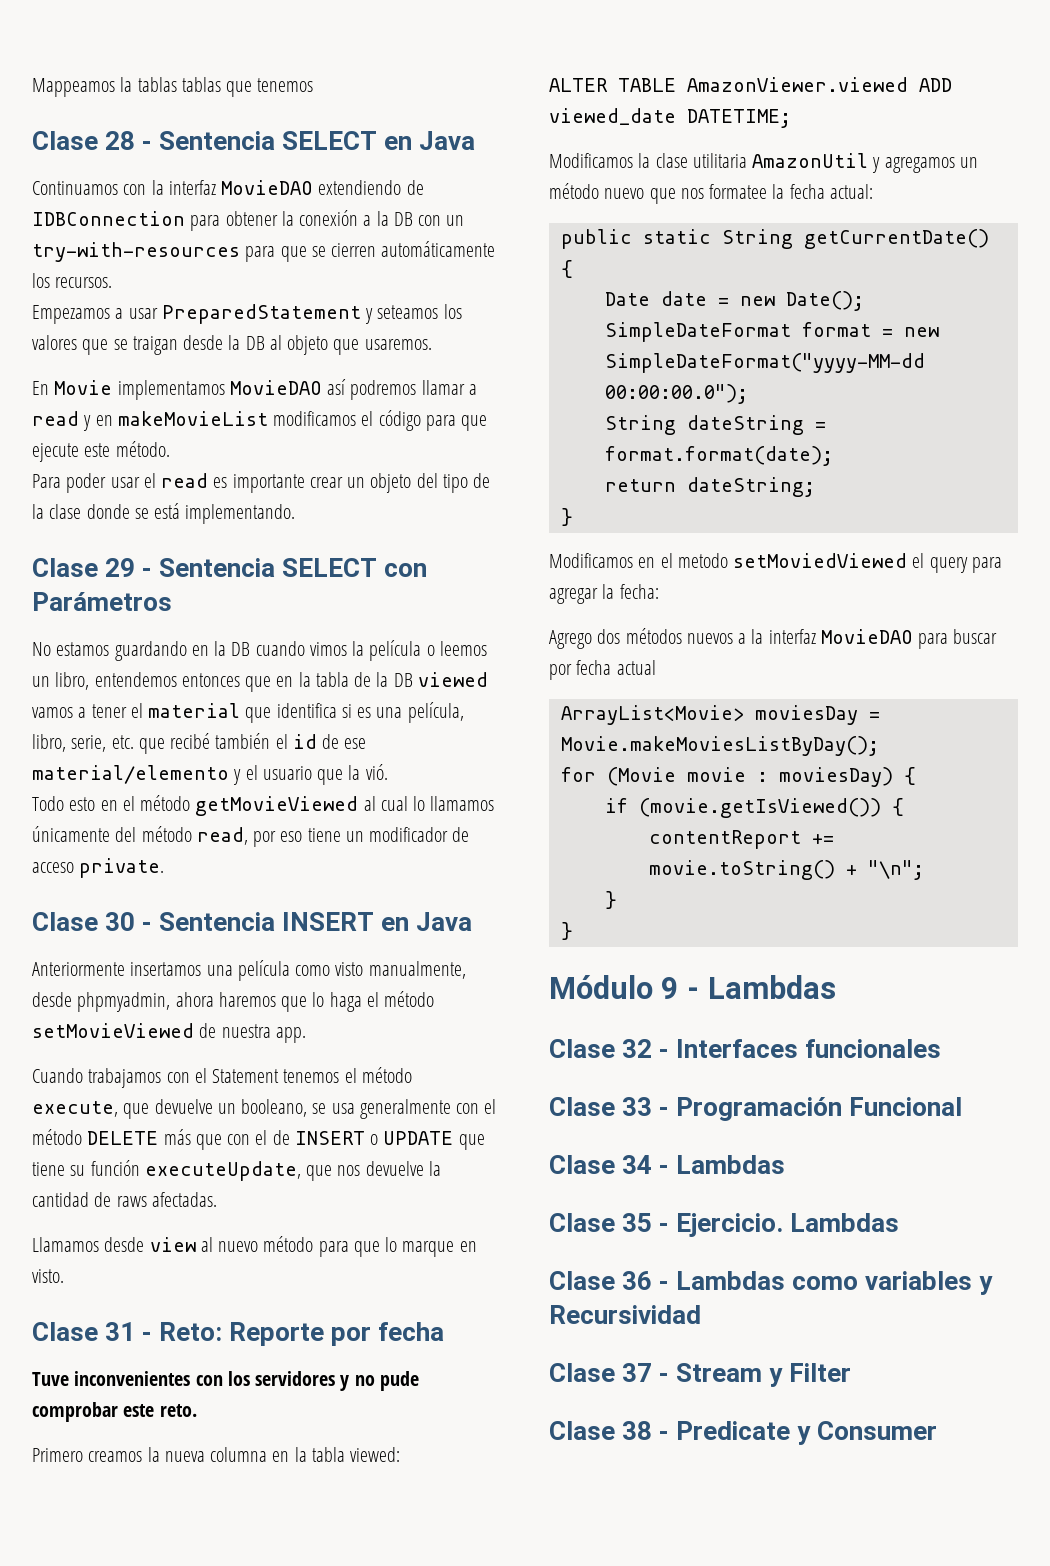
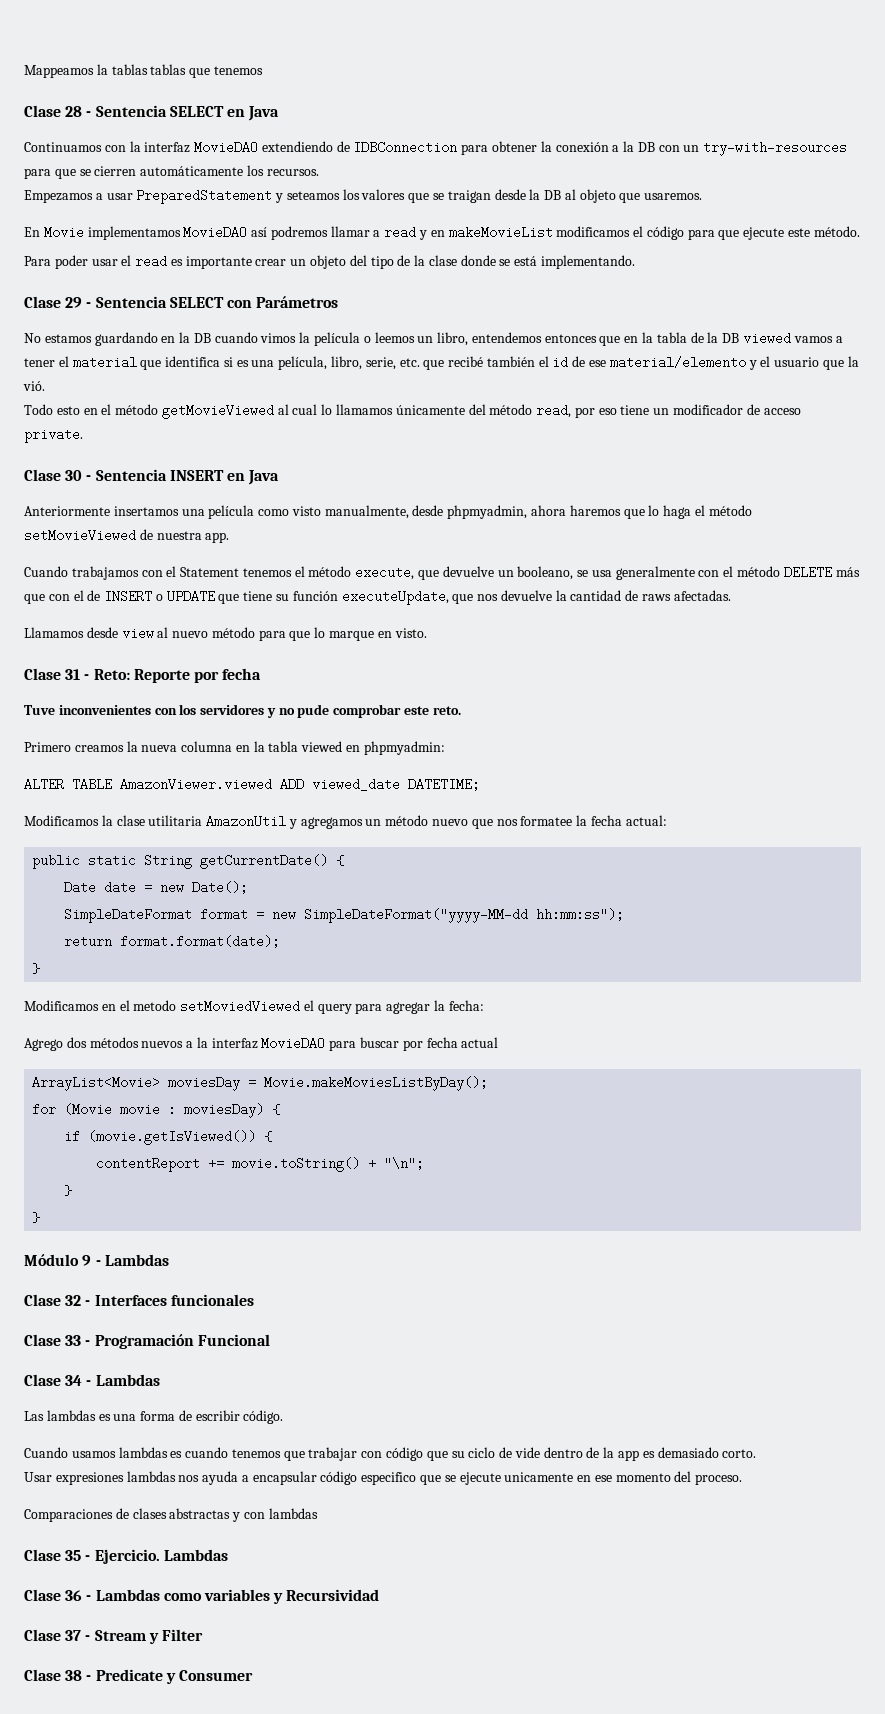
- Primero creamos la nueva columna en la tabla viewed:
+ Primero creamos la nueva columna en la tabla viewed en phpmyadmin:
- SimpleDateFormat format = new SimpleDateFormat("yyyy-MM-dd 00:00:00.0");
- String dateString = format.format(date);
+ SimpleDateFormat format = new SimpleDateFormat("yyyy-MM-dd hh:mm:ss");
- return dateString;
+ return format.format(date);
+ Las lambdas es una forma de escribir código.
+ Cuando usamos lambdas es cuando tenemos que trabajar con código que su ciclo de vide dentro de la app es demasiado corto.
+ Usar expresiones lambdas nos ayuda a encapsular código especifico que se ejecute unicamente en ese momento del proceso.
+ Comparaciones de clases abstractas y con lambdas

